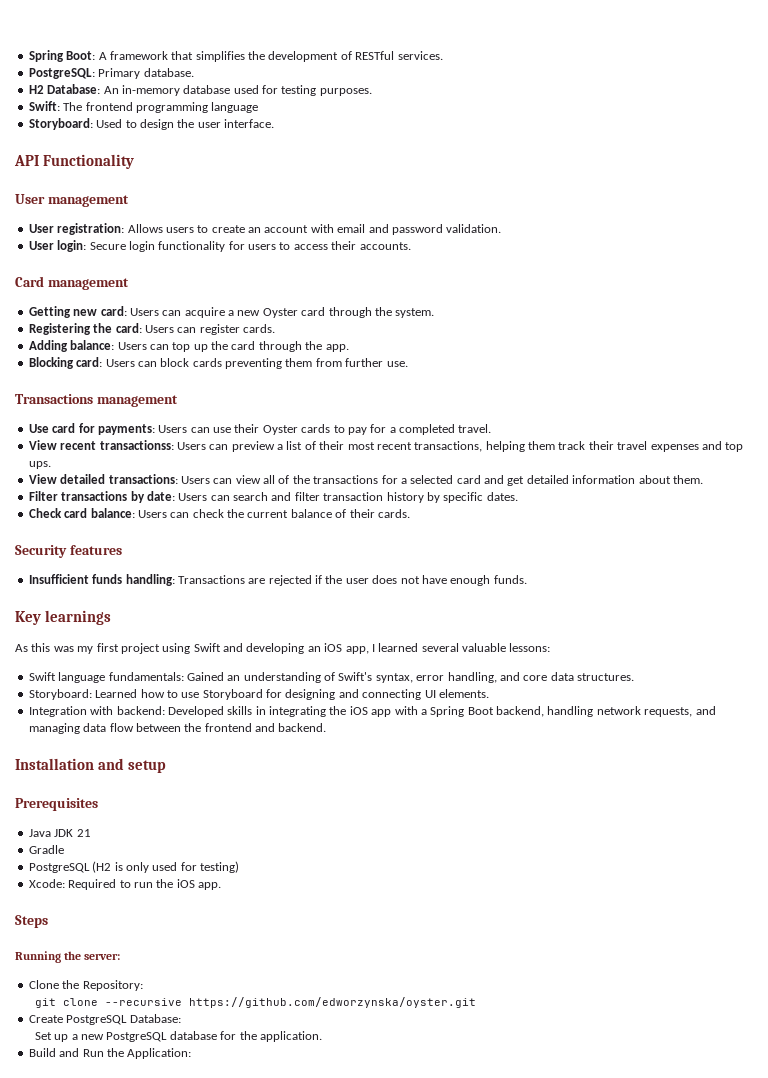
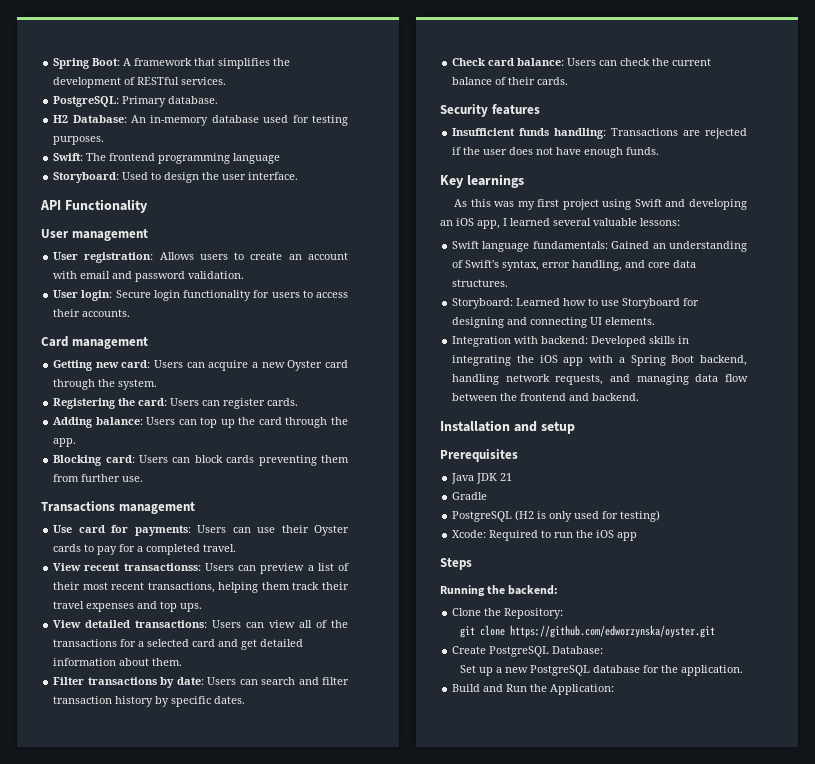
- Xcode: Required to run the iOS app.
+ Xcode: Required to run the iOS app
- Running the server:
+ Running the backend:
- git clone --recursive https://github.com/edworzynska/oyster.git
+ git clone https://github.com/edworzynska/oyster.git

